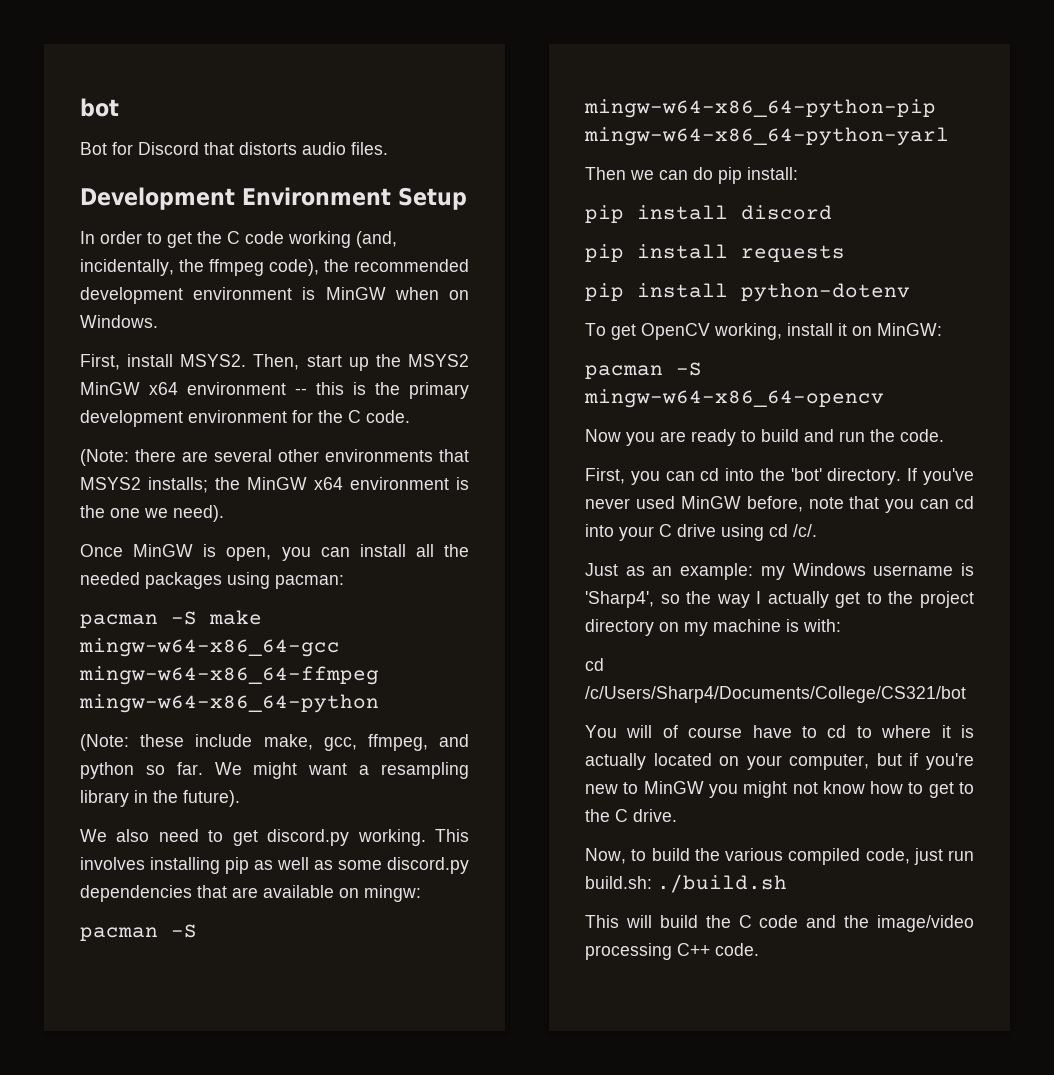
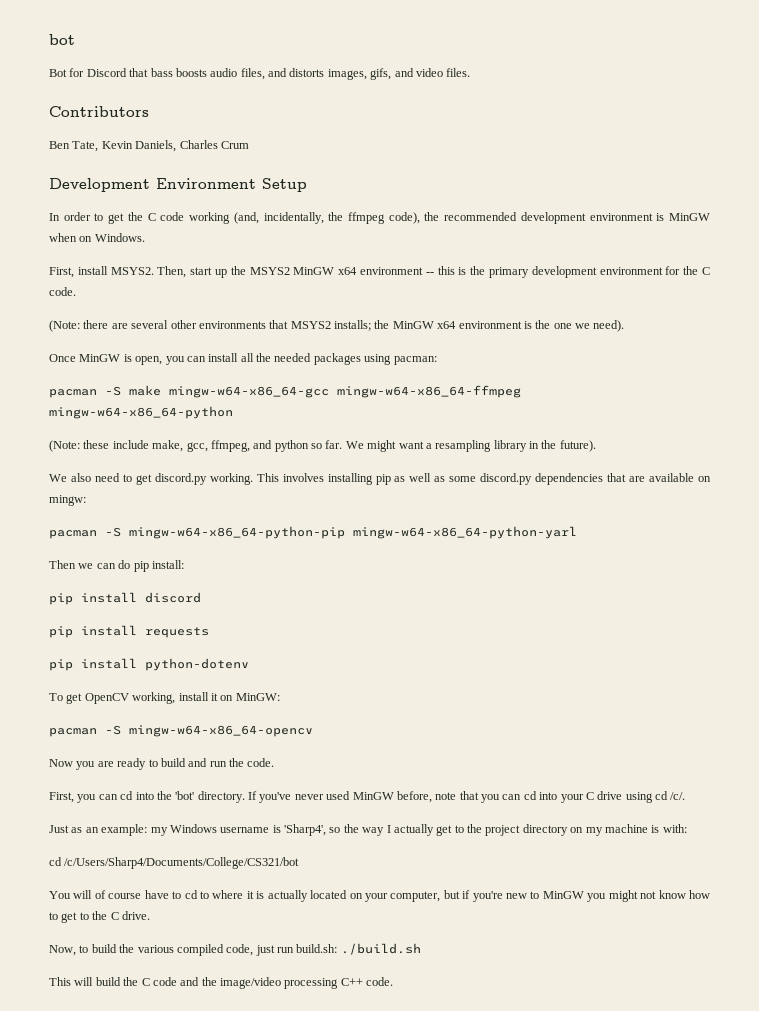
- Bot for Discord that distorts audio files.
+ Bot for Discord that bass boosts audio files, and distorts images, gifs, and video files.
+ Contributors
+ Ben Tate, Kevin Daniels, Charles Crum

